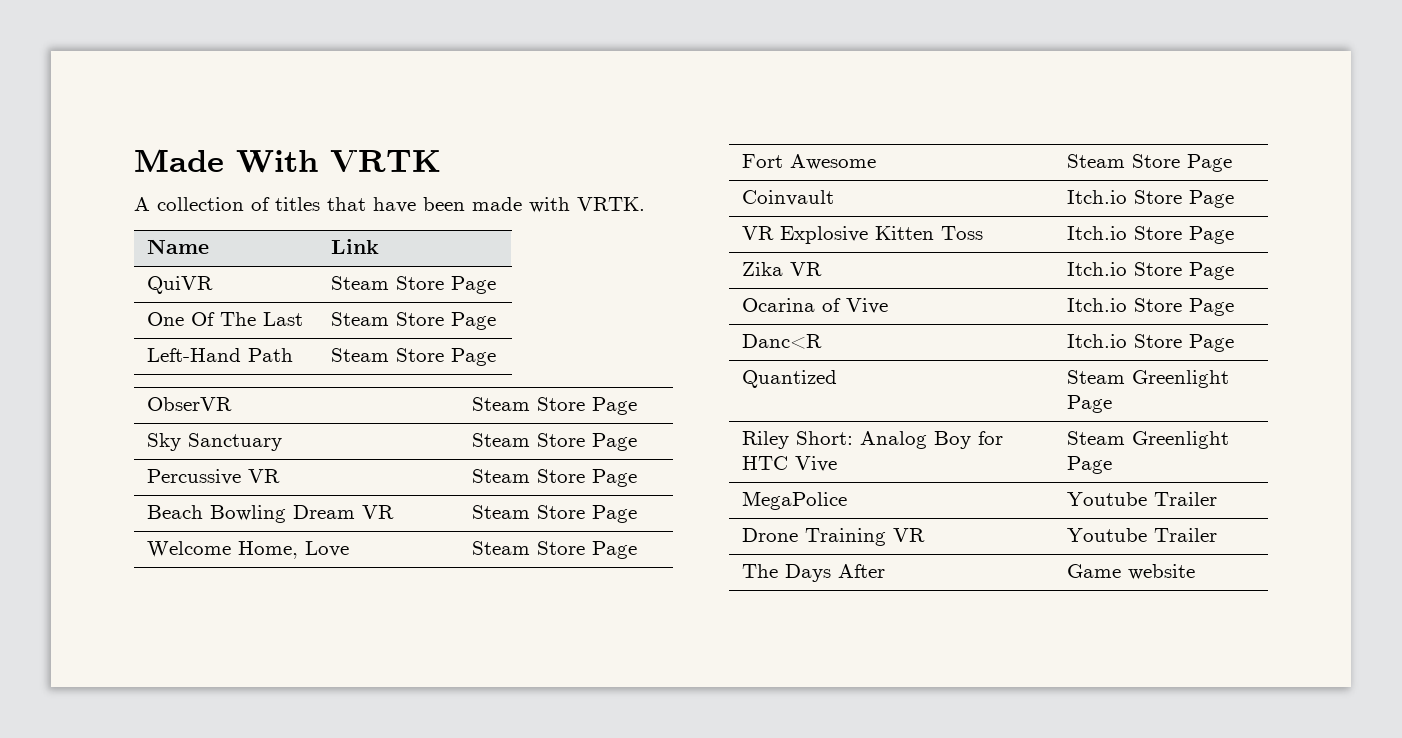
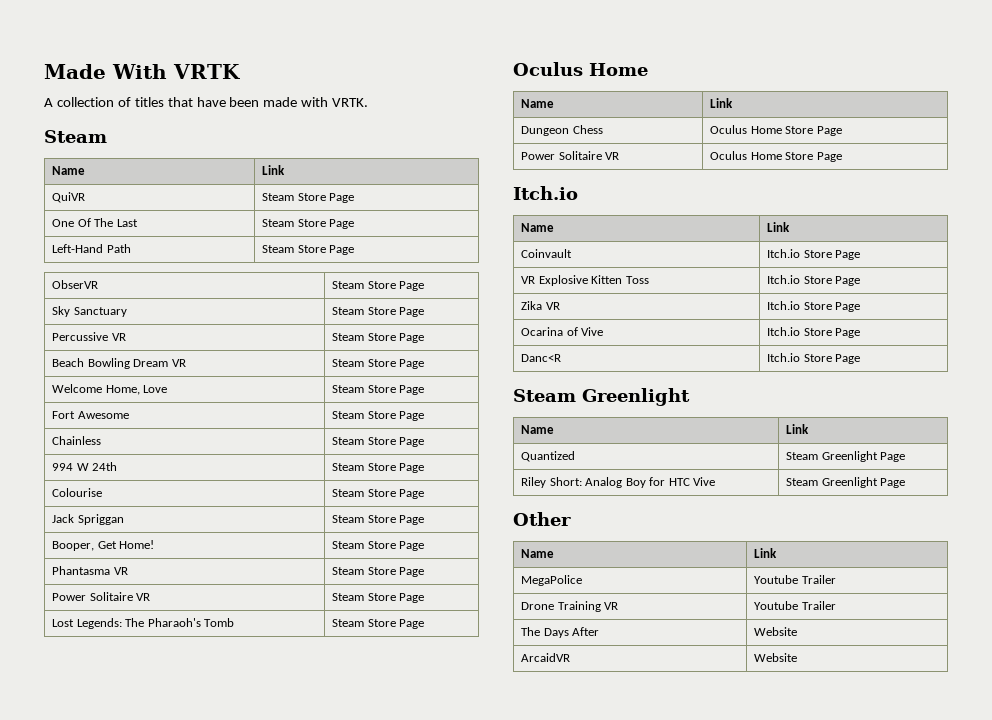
  A collection of titles that have been made with VRTK.
+ Steam
+ Chainless | Steam Store Page
+ 994 W 24th | Steam Store Page
+ Colourise | Steam Store Page
+ Jack Spriggan | Steam Store Page
+ Booper, Get Home! | Steam Store Page
+ Phantasma VR | Steam Store Page
+ Power Solitaire VR | Steam Store Page
+ Lost Legends: The Pharaoh's Tomb | Steam Store Page
+ Oculus Home
+ Name | Link
+ Dungeon Chess | Oculus Home Store Page
+ Power Solitaire VR | Oculus Home Store Page
+ Itch.io
+ Name | Link
  Danc<R | Itch.io Store Page
+ Steam Greenlight
+ Name | Link
+ Other
+ Name | Link
- The Days After | Game website
+ The Days After | Website
+ ArcaidVR | Website

